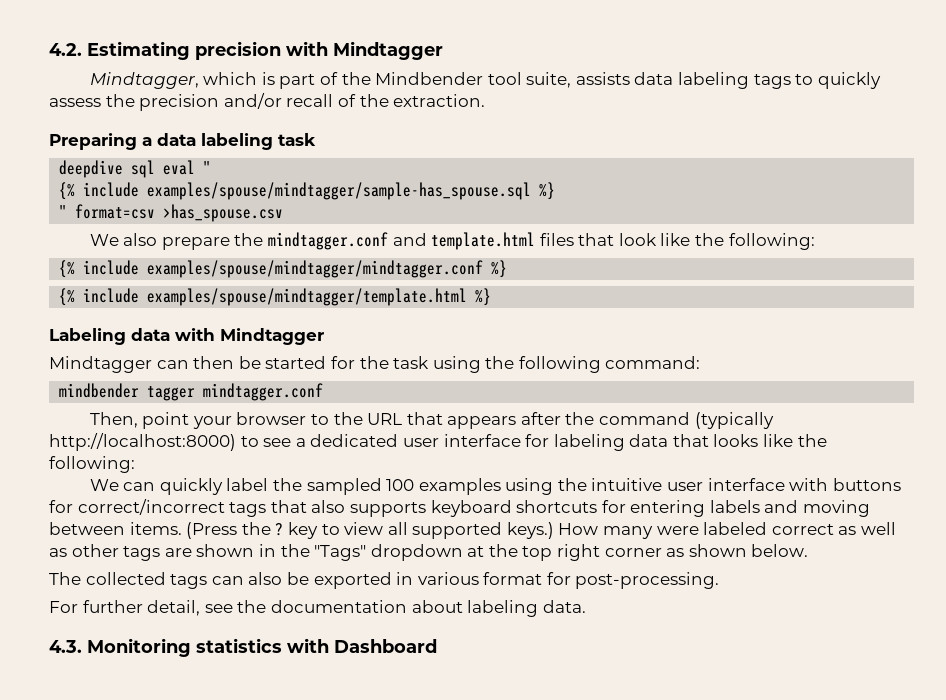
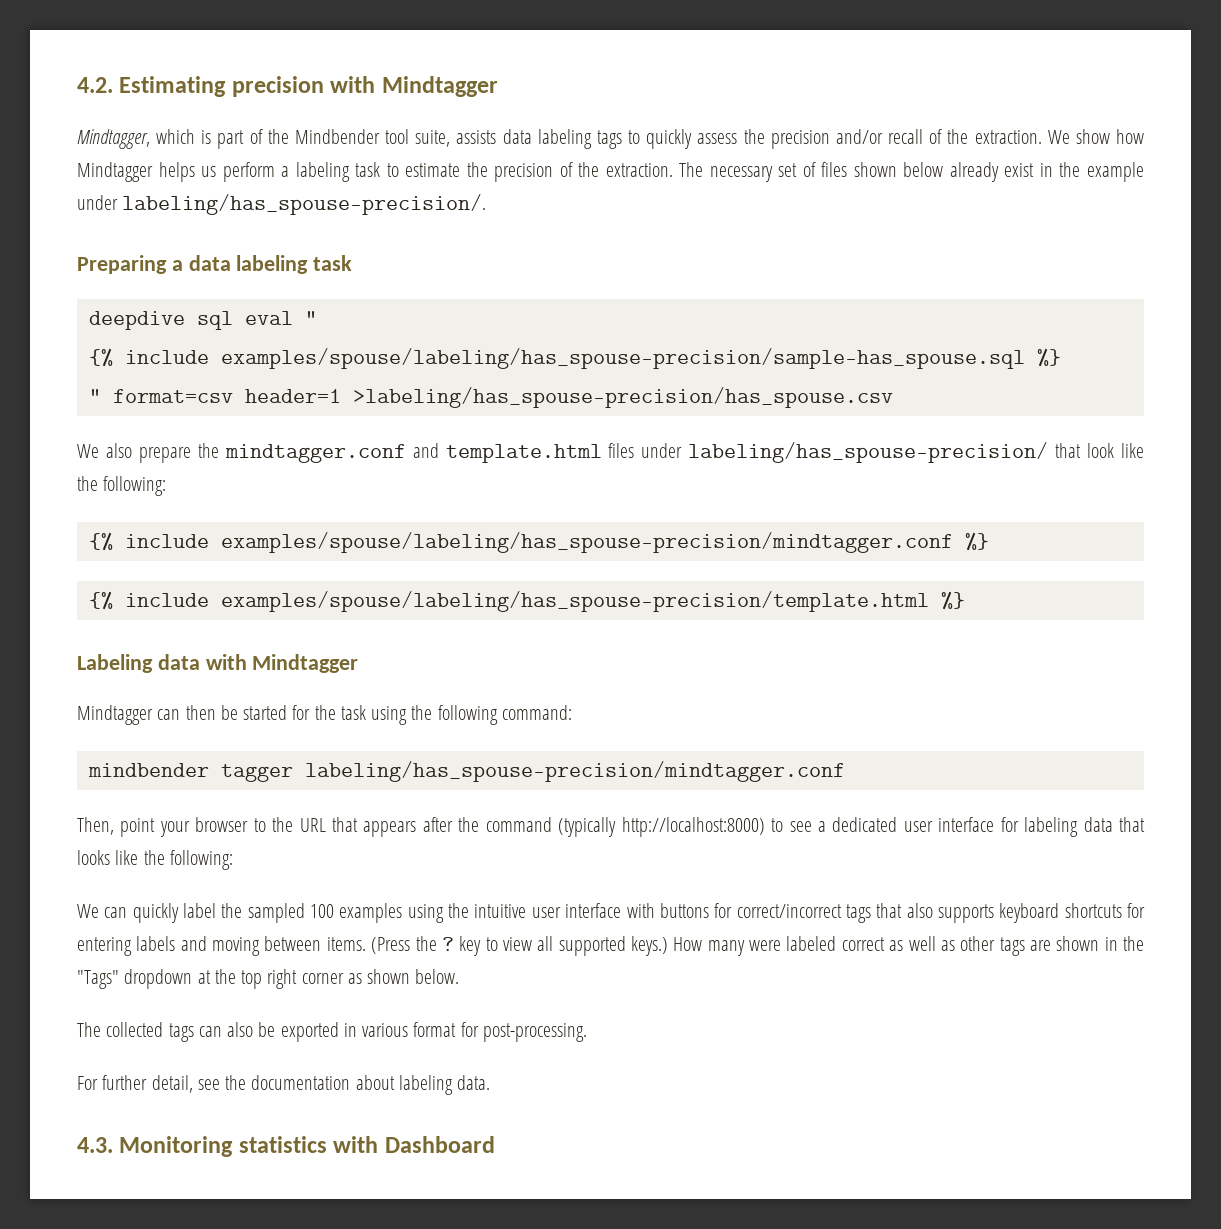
+ We show how Mindtagger helps us perform a labeling task to estimate the precision of the extraction. The necessary set of files shown below already exist in the example under labeling/has_spouse-precision/.
- {% include examples/spouse/mindtagger/sample-has_spouse.sql %}
+ {% include examples/spouse/labeling/has_spouse-precision/sample-has_spouse.sql %}
- " format=csv >has_spouse.csv
+ " format=csv header=1 >labeling/has_spouse-precision/has_spouse.csv
- We also prepare the mindtagger.conf and template.html files that look like the following:
+ We also prepare the mindtagger.conf and template.html files under labeling/has_spouse-precision/ that look like the following:
- {% include examples/spouse/mindtagger/mindtagger.conf %}
+ {% include examples/spouse/labeling/has_spouse-precision/mindtagger.conf %}
- {% include examples/spouse/mindtagger/template.html %}
+ {% include examples/spouse/labeling/has_spouse-precision/template.html %}
- mindbender tagger mindtagger.conf
+ mindbender tagger labeling/has_spouse-precision/mindtagger.conf

